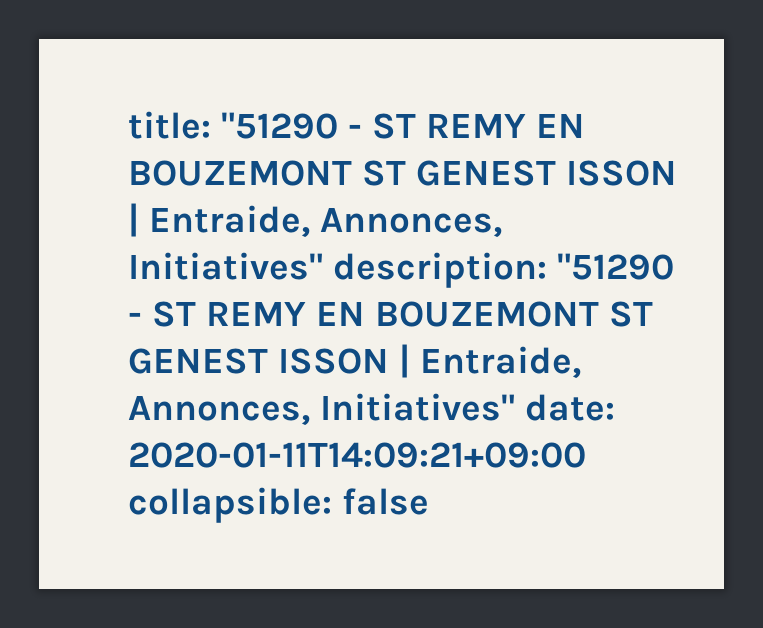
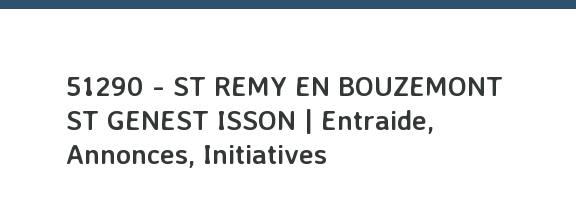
- title: "51290 - ST REMY EN BOUZEMONT ST GENEST ISSON | Entraide, Annonces, Initiatives" description: "51290 - ST REMY EN BOUZEMONT ST GENEST ISSON | Entraide, Annonces, Initiatives" date: 2020-01-11T14:09:21+09:00 collapsible: false
+ 51290 - ST REMY EN BOUZEMONT ST GENEST ISSON | Entraide, Annonces, Initiatives

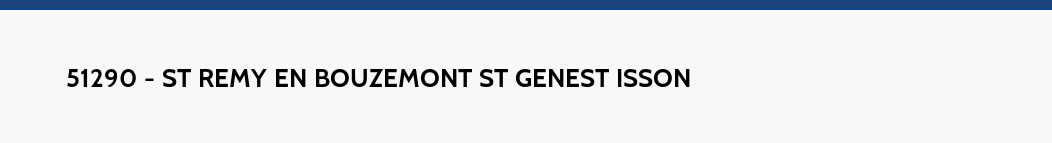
- 51290 - ST REMY EN BOUZEMONT ST GENEST ISSON | Entraide, Annonces, Initiatives
+ 51290 - ST REMY EN BOUZEMONT ST GENEST ISSON

